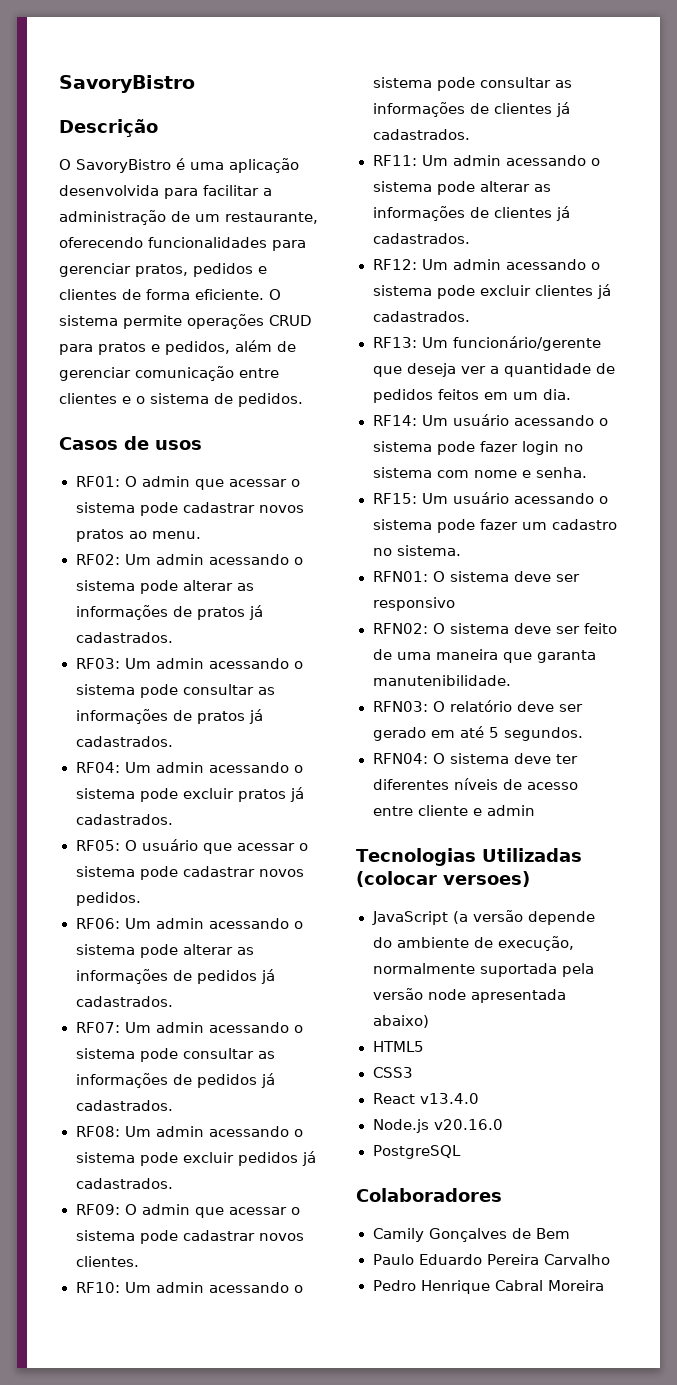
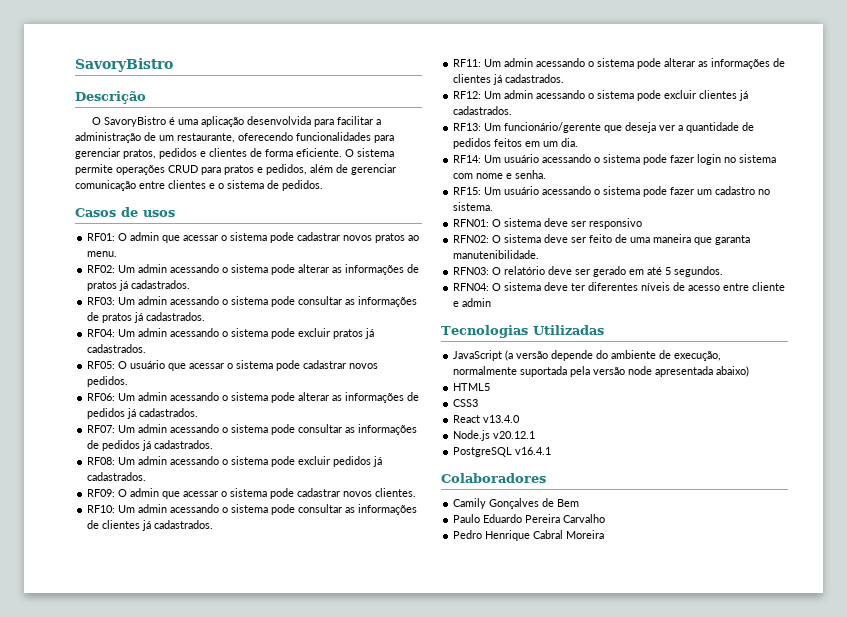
- Tecnologias Utilizadas (colocar versoes)
+ Tecnologias Utilizadas
- Node.js v20.16.0
+ Node.js v20.12.1
- PostgreSQL
+ PostgreSQL v16.4.1

